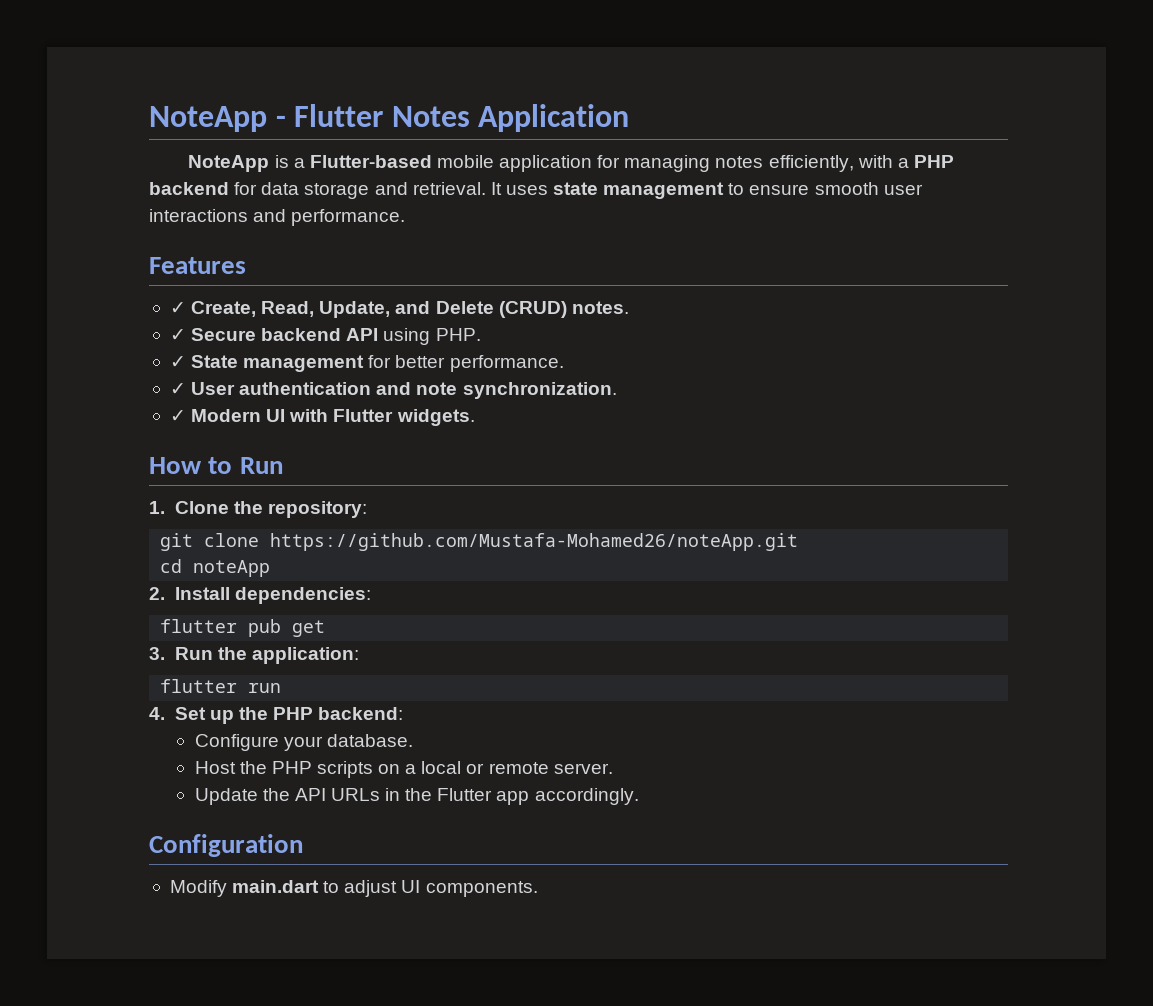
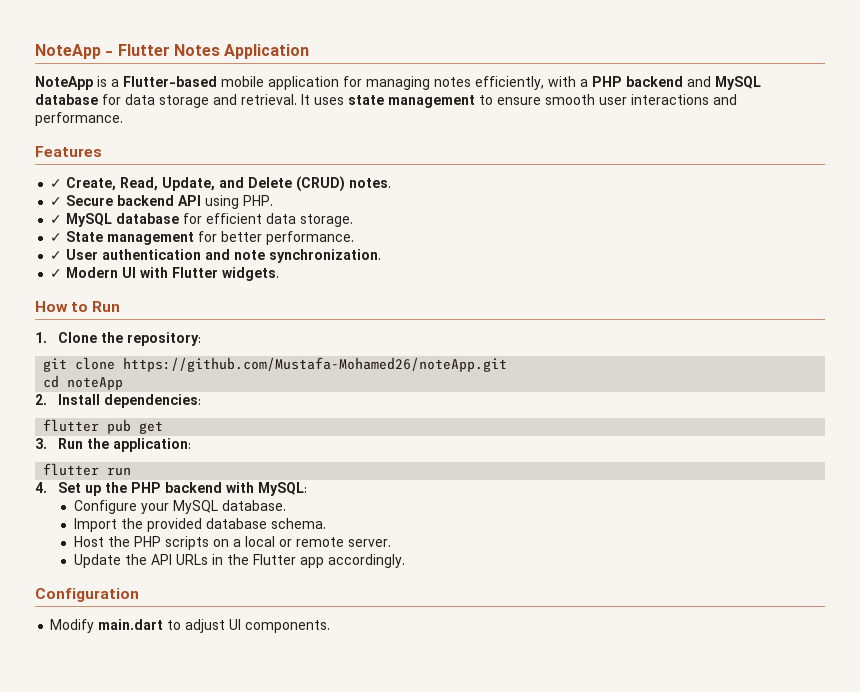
- NoteApp is a Flutter-based mobile application for managing notes efficiently, with a PHP backend for data storage and retrieval.
+ NoteApp is a Flutter-based mobile application for managing notes efficiently, with a PHP backend and MySQL database for data storage and retrieval.
+ ✓ MySQL database for efficient data storage.
- 4. Set up the PHP backend:
+ 4. Set up the PHP backend with MySQL:
- Configure your database.
+ Configure your MySQL database.
+ Import the provided database schema.

